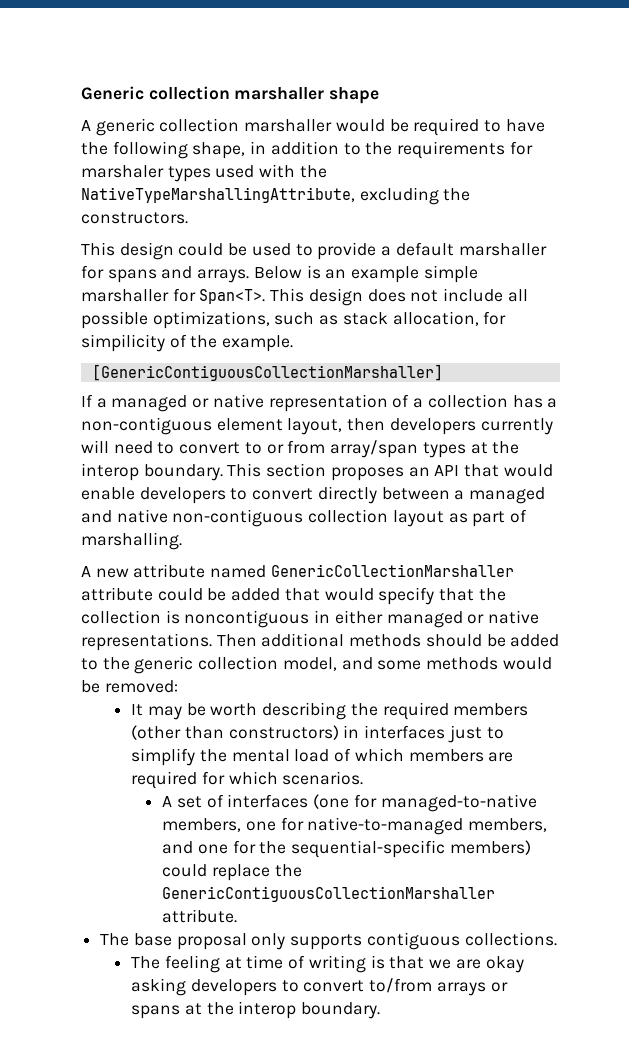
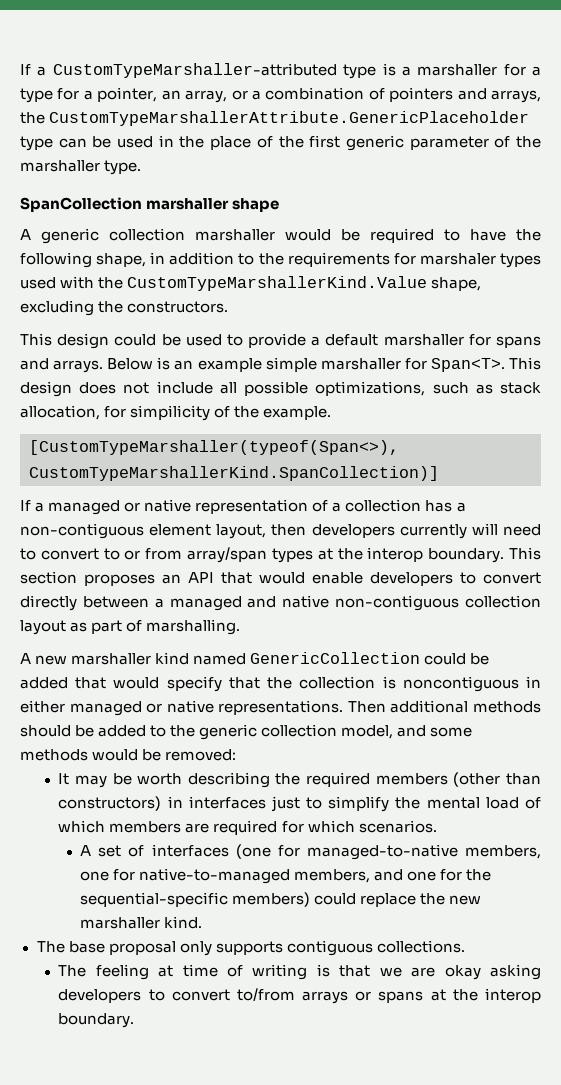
- Generic collection marshaller shape
+ If a CustomTypeMarshaller-attributed type is a marshaller for a type for a pointer, an array, or a combination of pointers and arrays, the CustomTypeMarshallerAttribute.GenericPlaceholder type can be used in the place of the first generic parameter of the marshaller type.
+ SpanCollection marshaller shape
- A generic collection marshaller would be required to have the following shape, in addition to the requirements for marshaler types used with the NativeTypeMarshallingAttribute, excluding the constructors.
+ A generic collection marshaller would be required to have the following shape, in addition to the requirements for marshaler types used with the CustomTypeMarshallerKind.Value shape, excluding the constructors.
- [GenericContiguousCollectionMarshaller]
+ [CustomTypeMarshaller(typeof(Span<>), CustomTypeMarshallerKind.SpanCollection)]
- A new attribute named GenericCollectionMarshaller attribute could be added that would specify that the collection is noncontiguous in either managed or native representations.
+ A new marshaller kind named GenericCollection could be added that would specify that the collection is noncontiguous in either managed or native representations.
- A set of interfaces (one for managed-to-native members, one for native-to-managed members, and one for the sequential-specific members) could replace the GenericContiguousCollectionMarshaller attribute.
+ A set of interfaces (one for managed-to-native members, one for native-to-managed members, and one for the sequential-specific members) could replace the new marshaller kind.

